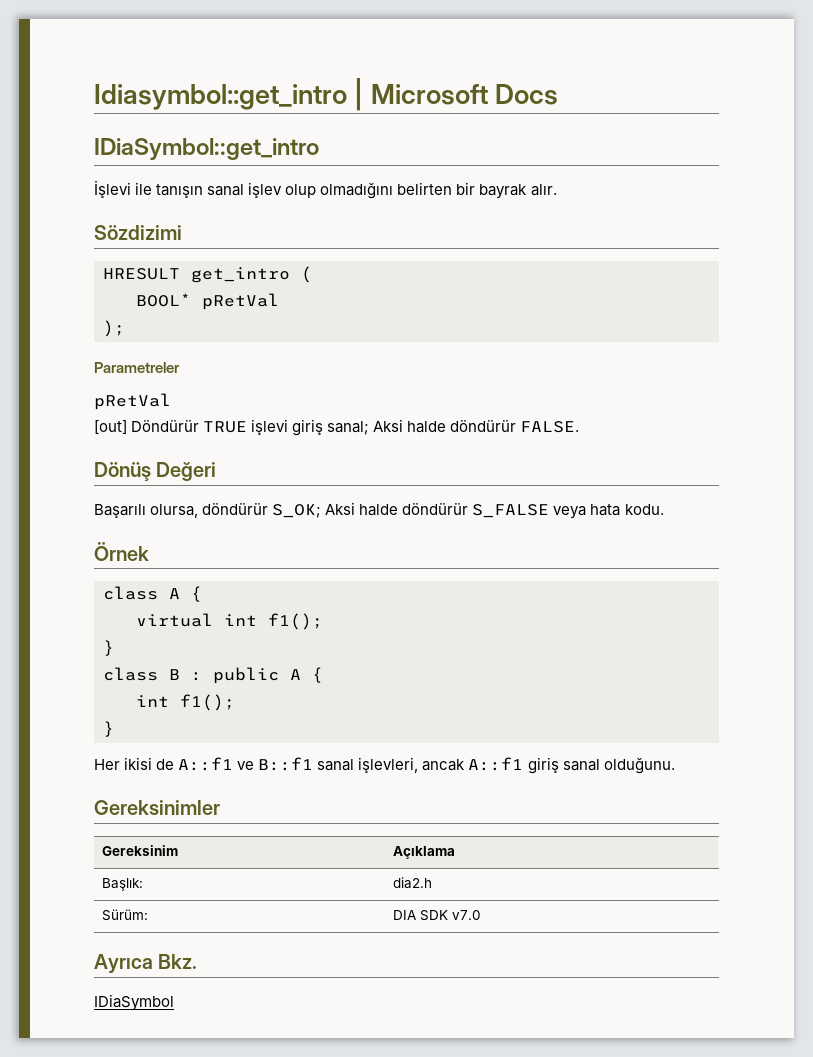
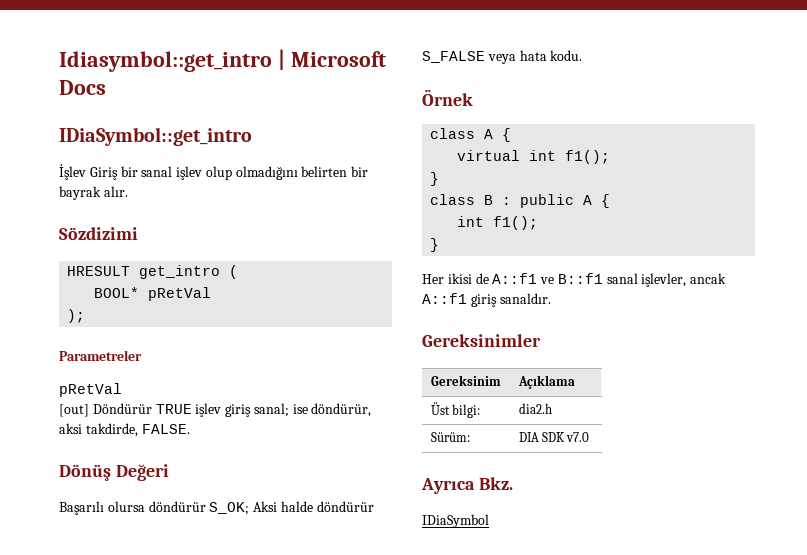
- İşlevi ile tanışın sanal işlev olup olmadığını belirten bir bayrak alır.
+ İşlev Giriş bir sanal işlev olup olmadığını belirten bir bayrak alır.
- [out] Döndürür TRUE işlevi giriş sanal; Aksi halde döndürür FALSE.
+ [out] Döndürür TRUE işlev giriş sanal; ise döndürür, aksi takdirde, FALSE.
- Başarılı olursa, döndürür S_OK; Aksi halde döndürür S_FALSE veya hata kodu.
+ Başarılı olursa döndürür S_OK; Aksi halde döndürür S_FALSE veya hata kodu.
- Her ikisi de A::f1 ve B::f1 sanal işlevleri, ancak A::f1 giriş sanal olduğunu.
+ Her ikisi de A::f1 ve B::f1 sanal işlevler, ancak A::f1 giriş sanaldır.
- Başlık: | dia2.h
+ Üst bilgi: | dia2.h

